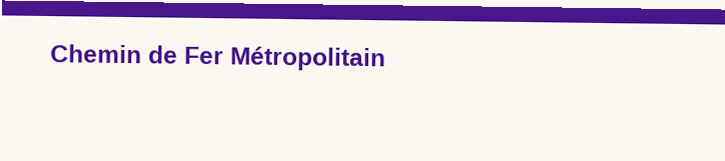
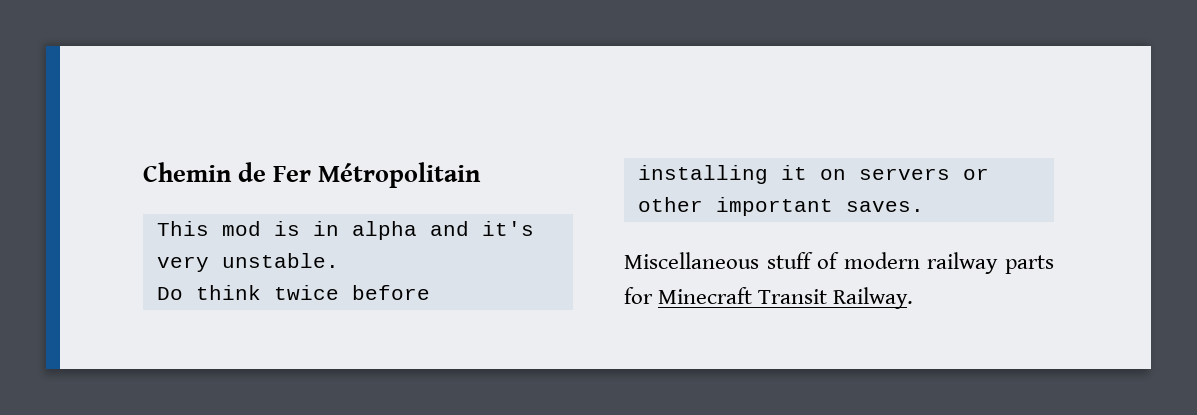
+ This mod is in alpha and it's very unstable.
+ Do think twice before installing it on servers or other important saves.
+ Miscellaneous stuff of modern railway parts for Minecraft Transit Railway.

